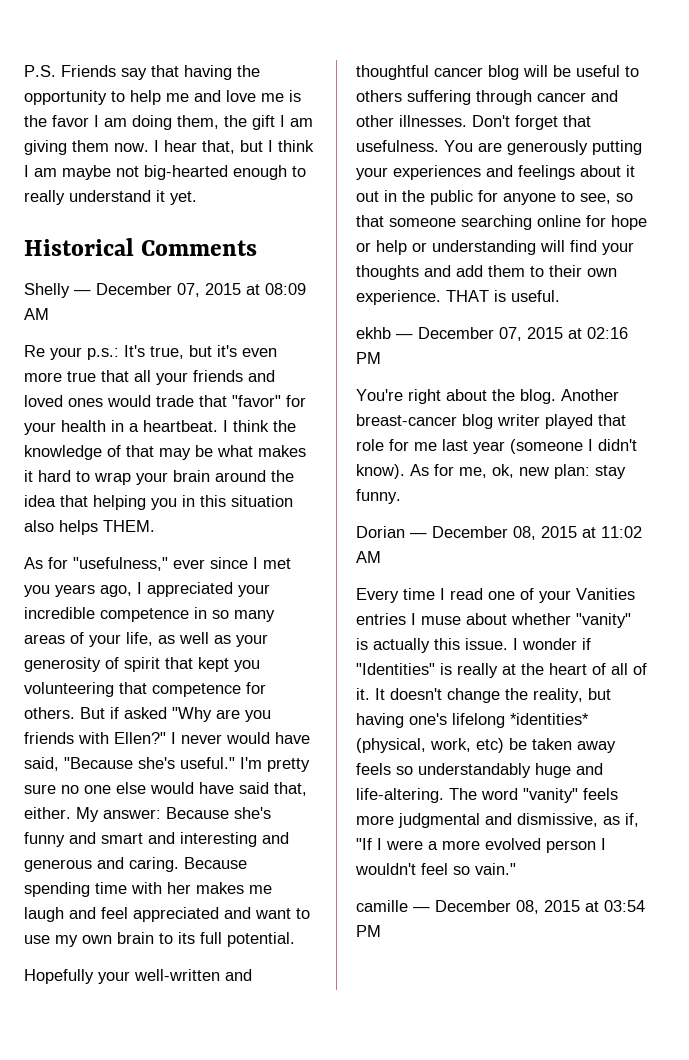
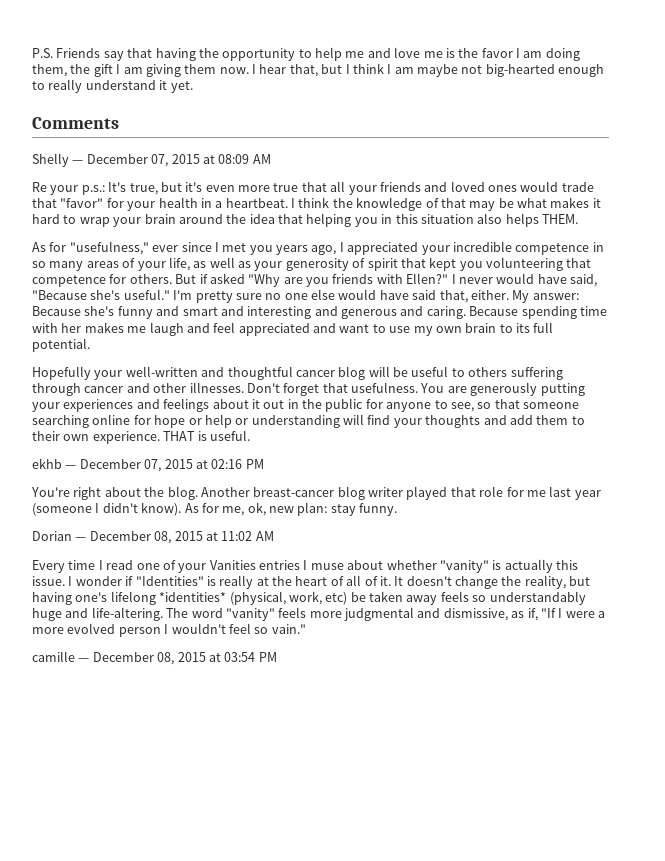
- Historical Comments
+ Comments

